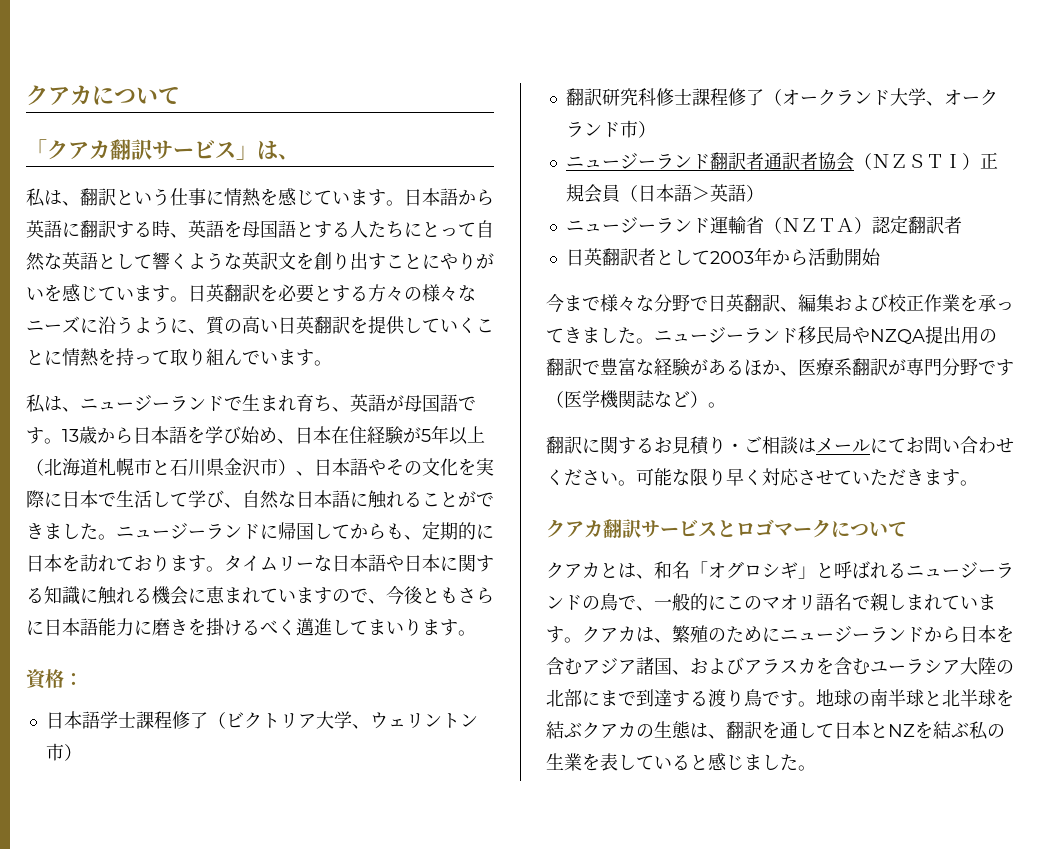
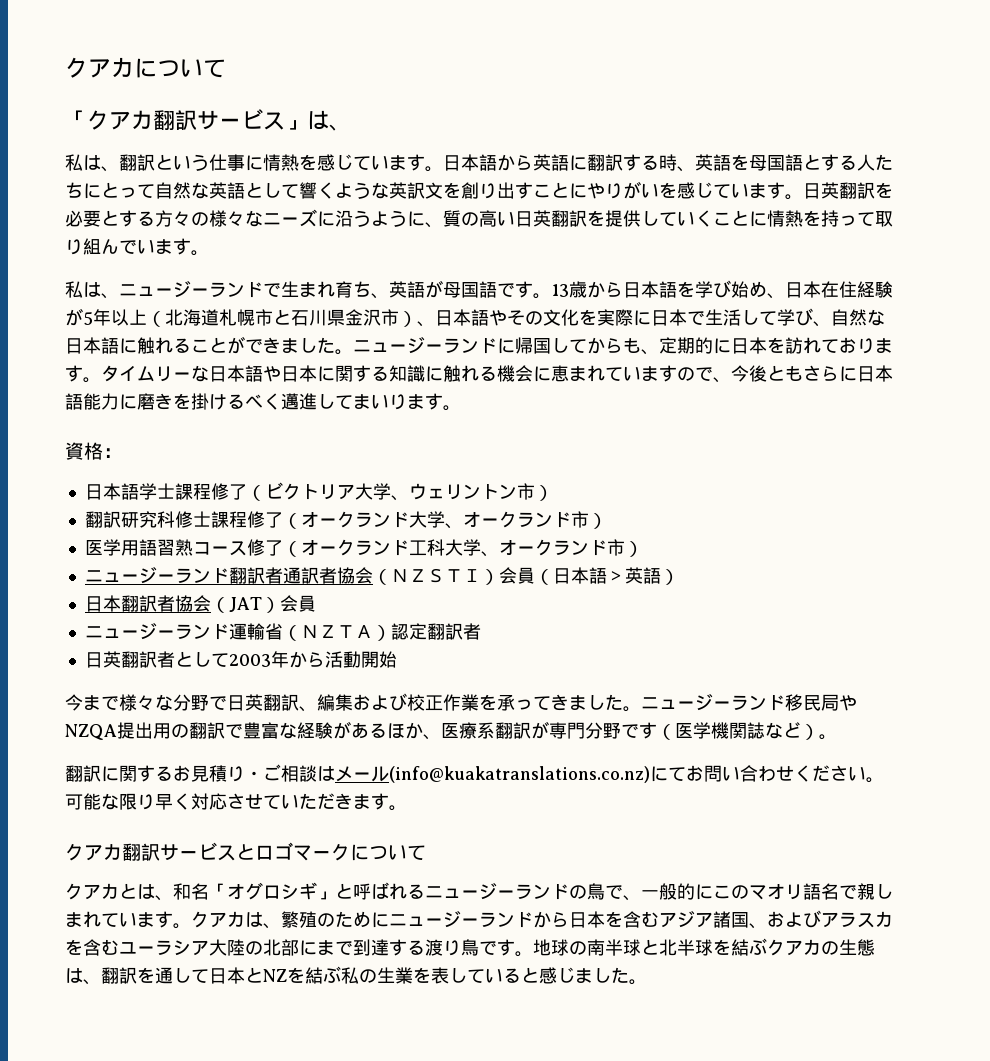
+ 医学用語習熟コース修了（オークランド工科大学、オークランド市）
- ニュージーランド翻訳者通訳者協会（ＮＺＳＴＩ）正規会員（日本語＞英語）
+ ニュージーランド翻訳者通訳者協会（ＮＺＳＴＩ）会員（日本語＞英語）
+ 日本翻訳者協会（JAT）会員
- 翻訳に関するお見積り・ご相談はメールにてお問い合わせください。
+ 翻訳に関するお見積り・ご相談はメール(info@kuakatranslations.co.nz)にてお問い合わせください。

